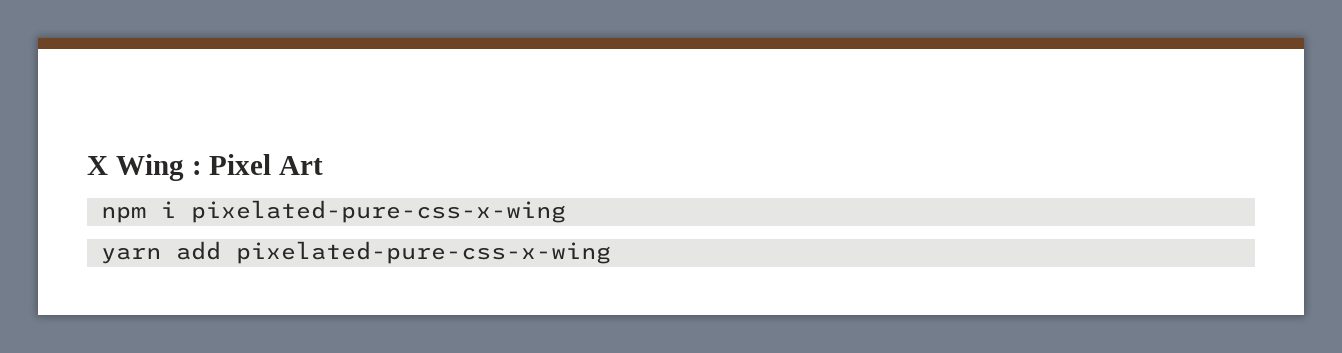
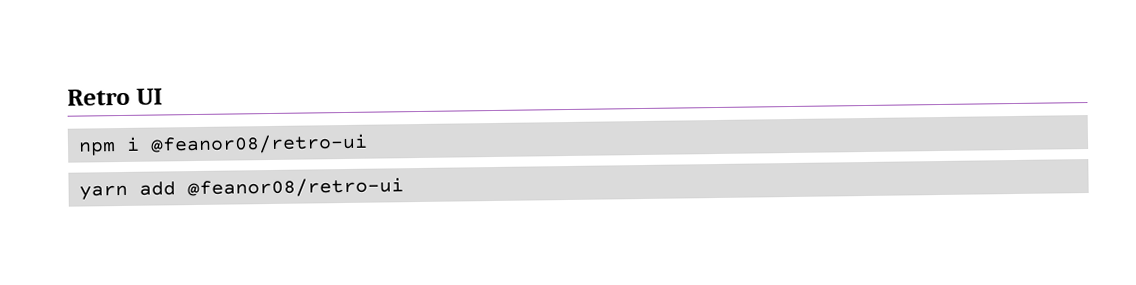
- X Wing : Pixel Art
+ Retro UI
- npm i pixelated-pure-css-x-wing
+ npm i @feanor08/retro-ui
- yarn add pixelated-pure-css-x-wing
+ yarn add @feanor08/retro-ui

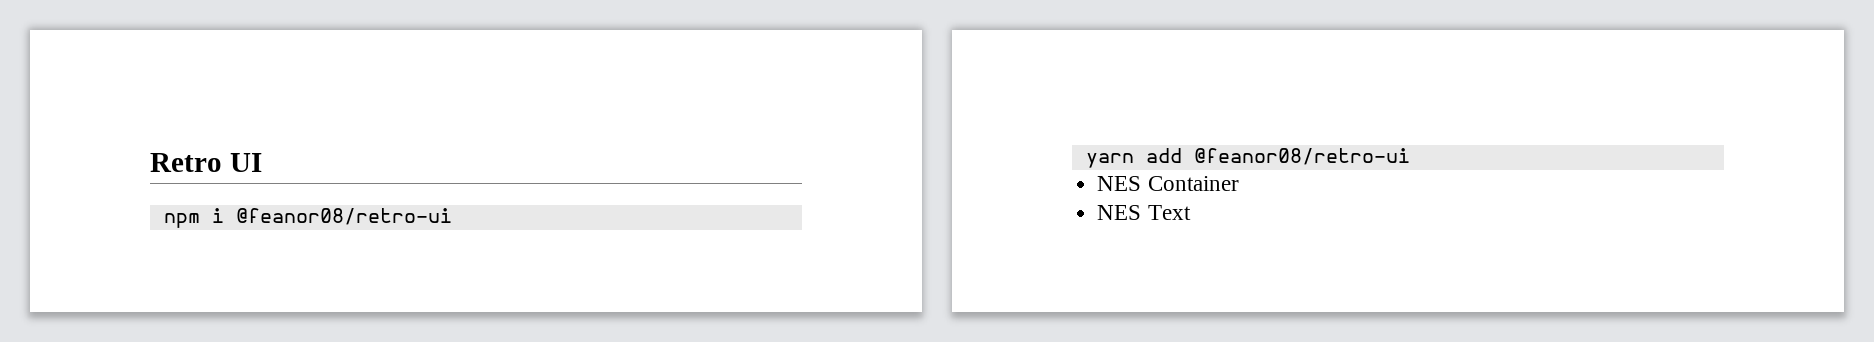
+ NES Container
+ NES Text

